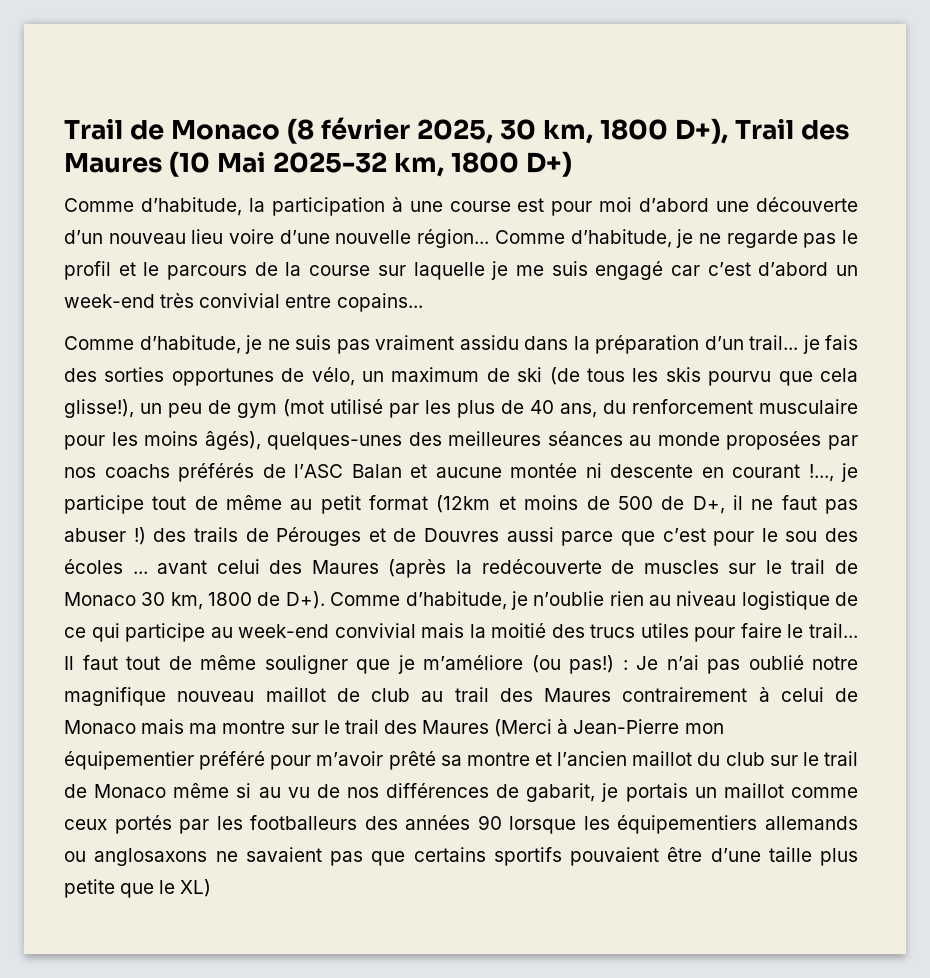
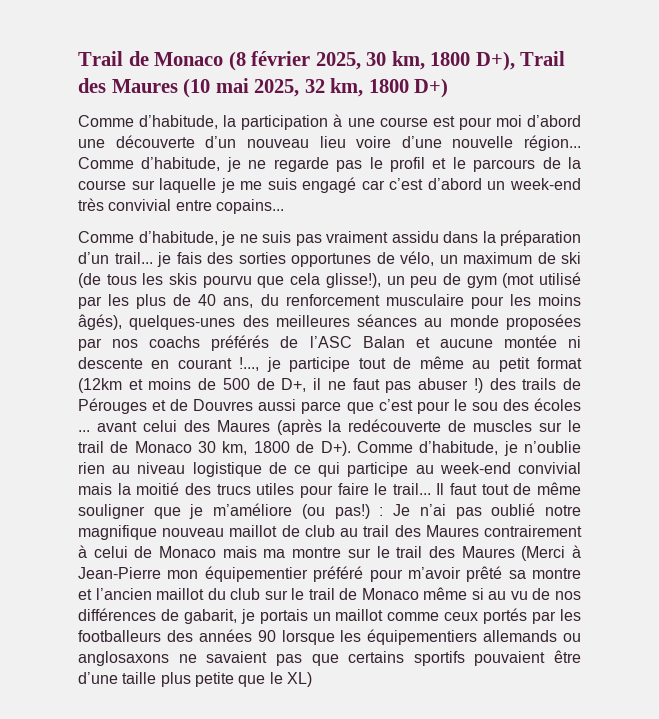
- Trail de Monaco (8 février 2025, 30 km, 1800 D+), Trail des Maures (10 Mai 2025-32 km, 1800 D+)
+ Trail de Monaco (8 février 2025, 30 km, 1800 D+), Trail des Maures (10 mai 2025, 32 km, 1800 D+)

